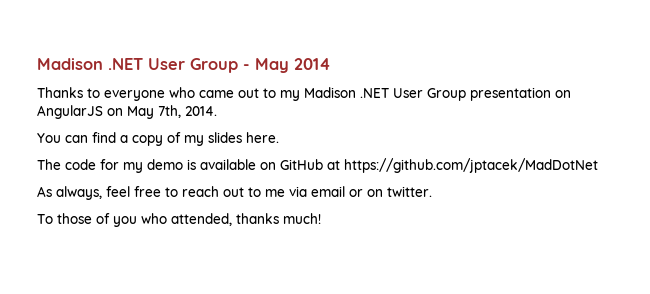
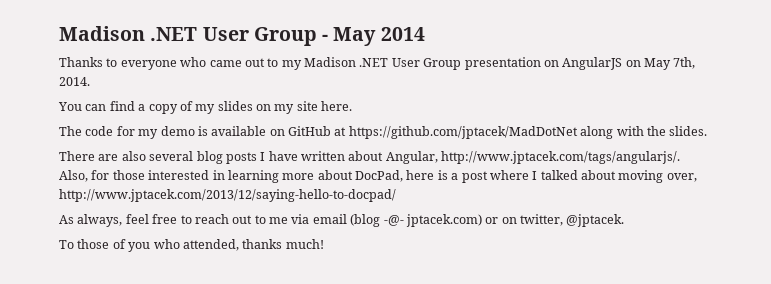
- You can find a copy of my slides here.
+ You can find a copy of my slides on my site here.
- The code for my demo is available on GitHub at https://github.com/jptacek/MadDotNet
+ The code for my demo is available on GitHub at https://github.com/jptacek/MadDotNet along with the slides.
+ There are also several blog posts I have written about Angular, http://www.jptacek.com/tags/angularjs/. Also, for those interested in learning more about DocPad, here is a post where I talked about moving over, http://www.jptacek.com/2013/12/saying-hello-to-docpad/
- As always, feel free to reach out to me via email or on twitter.
+ As always, feel free to reach out to me via email (blog -@- jptacek.com) or on twitter, @jptacek.

